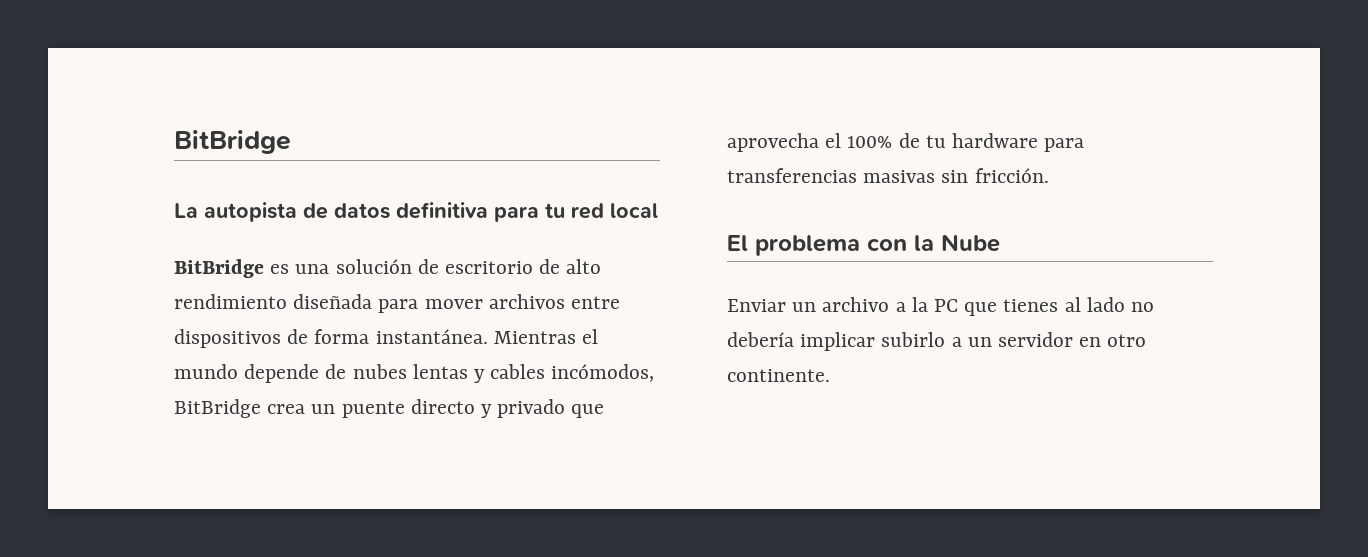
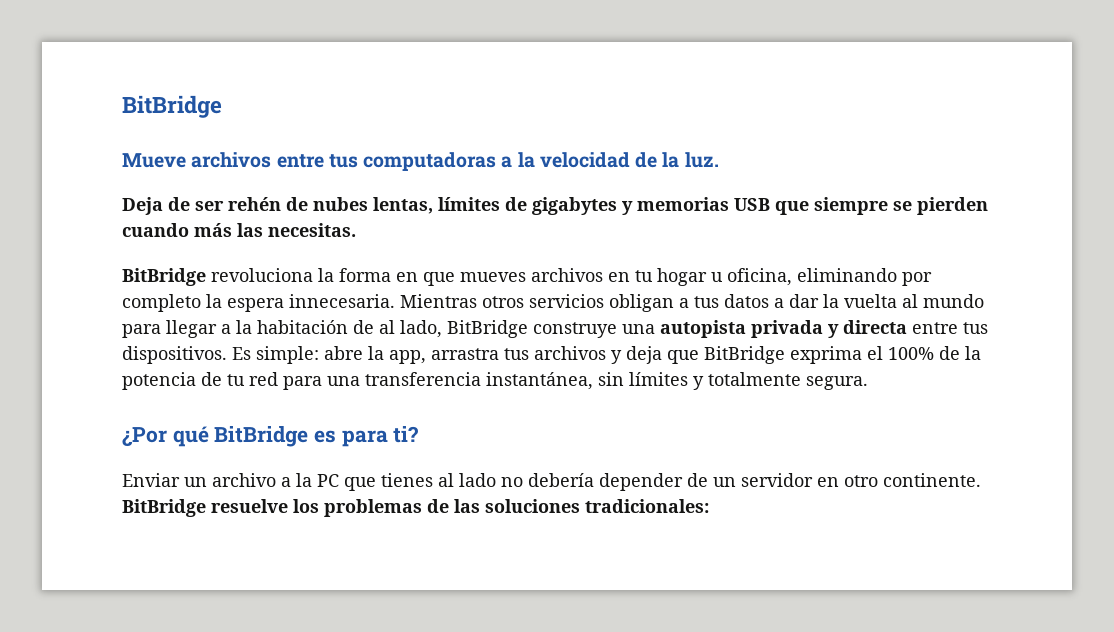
- La autopista de datos definitiva para tu red local
- BitBridge es una solución de escritorio de alto rendimiento diseñada para mover archivos entre dispositivos de forma instantánea. Mientras el mundo depende de nubes lentas y cables incómodos, BitBridge crea un puente directo y privado que aprovecha el 100% de tu hardware para transferencias masivas sin fricción.
- El problema con la Nube
+ Mueve archivos entre tus computadoras a la velocidad de la luz.
+ Deja de ser rehén de nubes lentas, límites de gigabytes y memorias USB que siempre se pierden cuando más las necesitas.
+ BitBridge revoluciona la forma en que mueves archivos en tu hogar u oficina, eliminando por completo la espera innecesaria. Mientras otros servicios obligan a tus datos a dar la vuelta al mundo para llegar a la habitación de al lado, BitBridge construye una autopista privada y directa entre tus dispositivos. Es simple: abre la app, arrastra tus archivos y deja que BitBridge exprima el 100% de la potencia de tu red para una transferencia instantánea, sin límites y totalmente segura.
+ ¿Por qué BitBridge es para ti?
- Enviar un archivo a la PC que tienes al lado no debería implicar subirlo a un servidor en otro continente.
+ Enviar un archivo a la PC que tienes al lado no debería depender de un servidor en otro continente.
+ BitBridge resuelve los problemas de las soluciones tradicionales:

